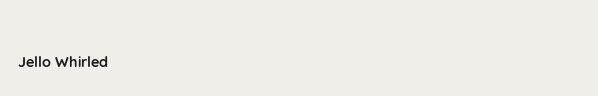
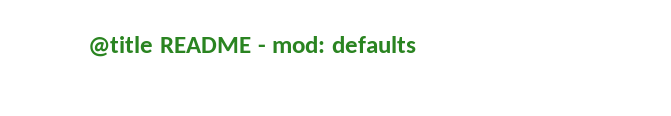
- Jello Whirled
+ @title README - mod: defaults

